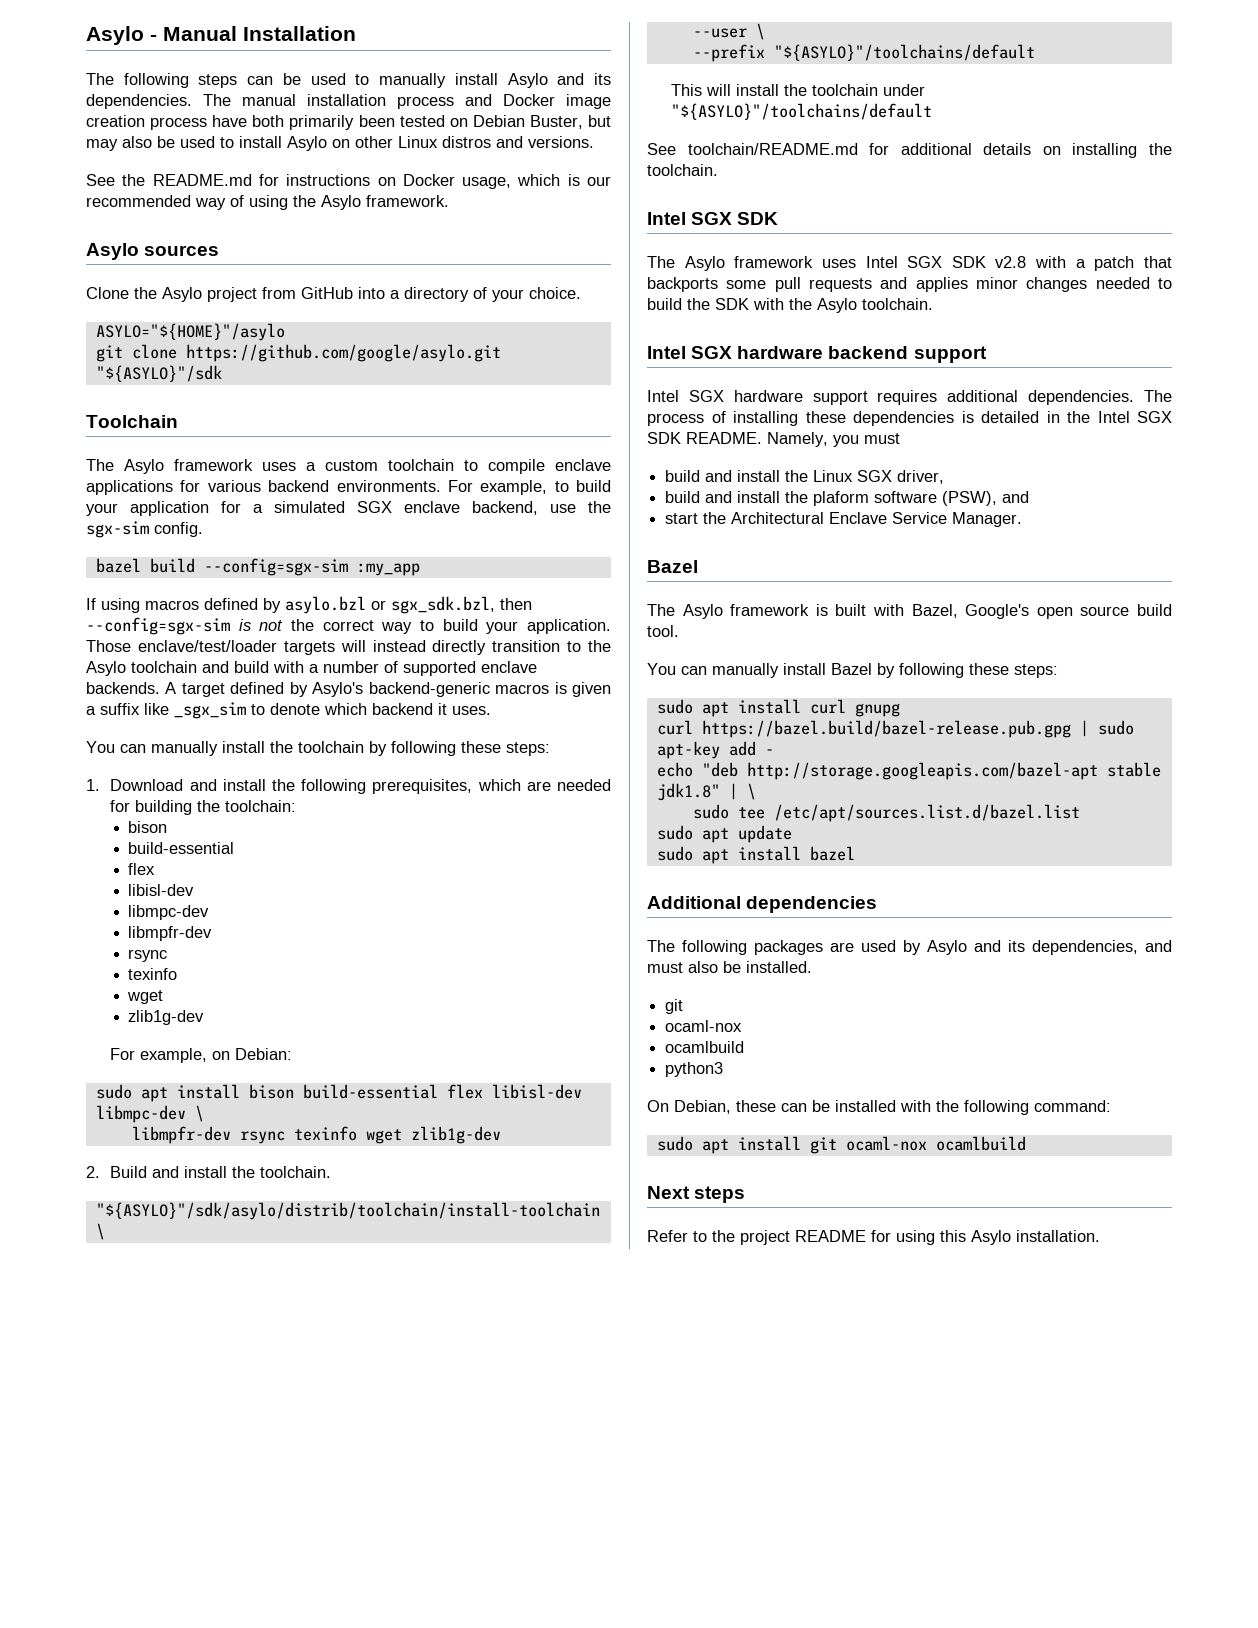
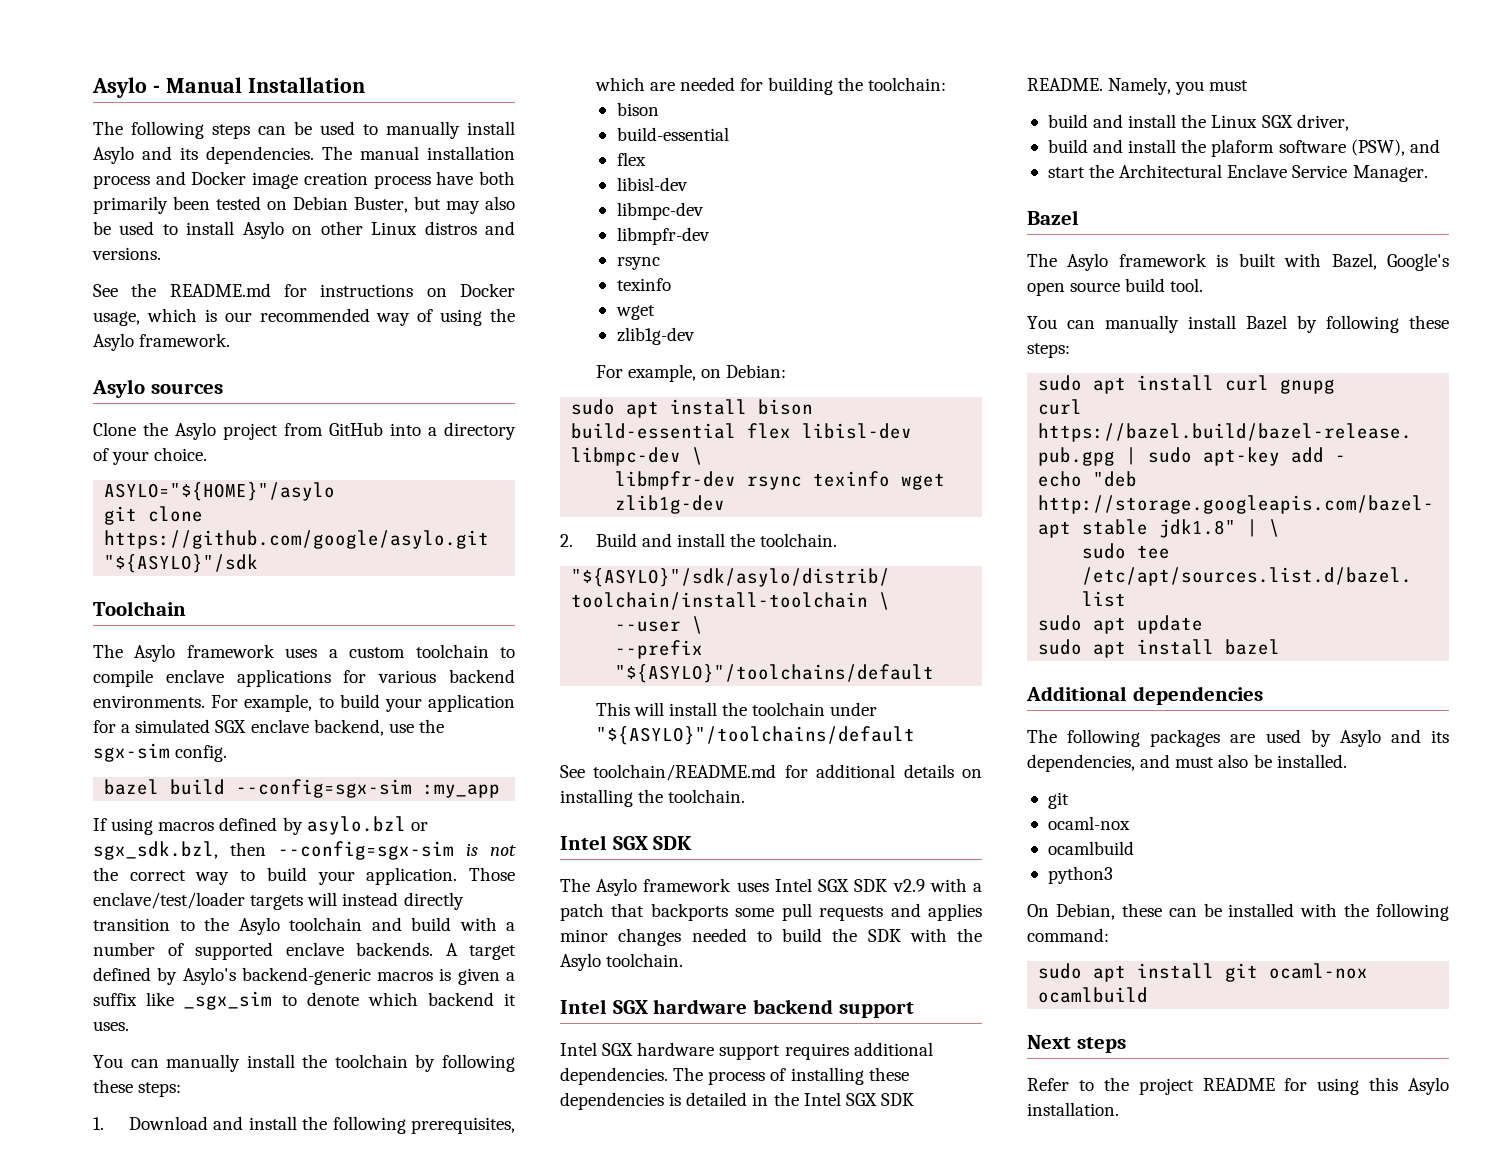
- The Asylo framework uses Intel SGX SDK v2.8 with a patch that backports some pull requests and applies minor changes needed to build the SDK with the Asylo toolchain.
+ The Asylo framework uses Intel SGX SDK v2.9 with a patch that backports some pull requests and applies minor changes needed to build the SDK with the Asylo toolchain.

